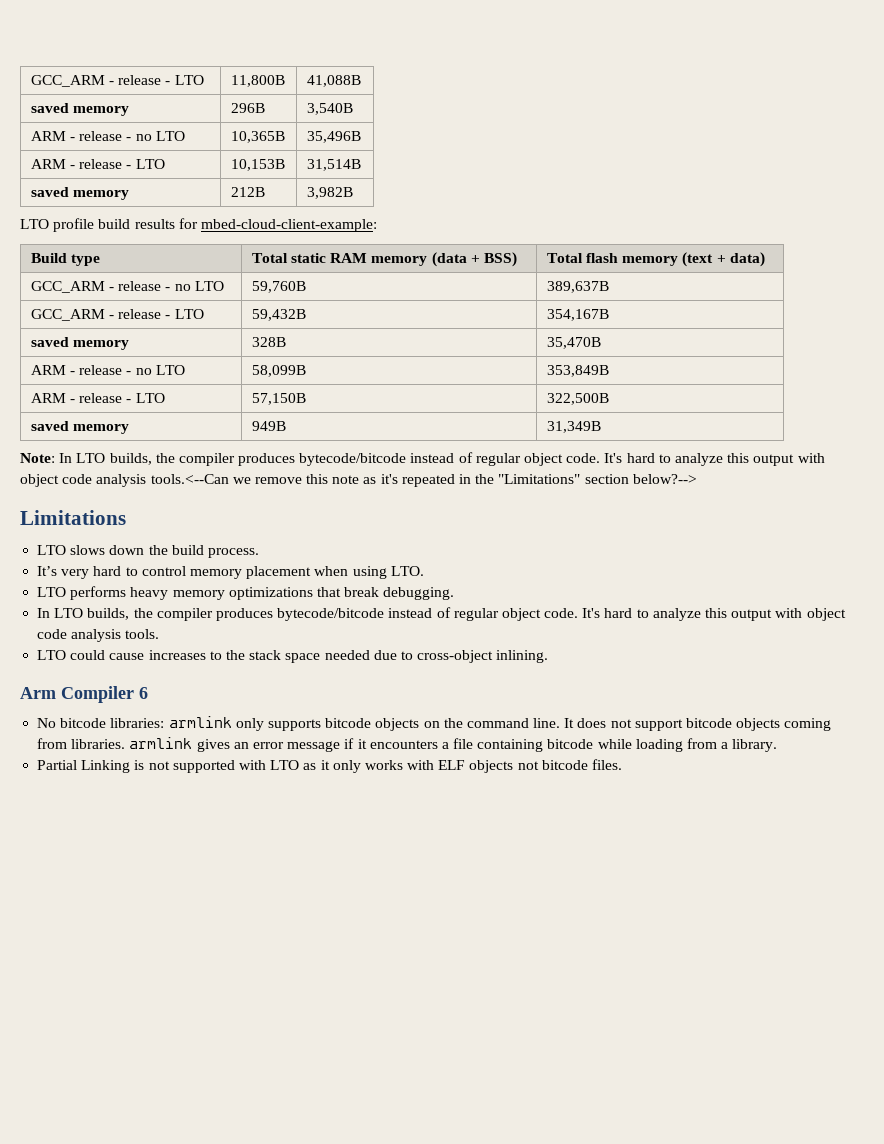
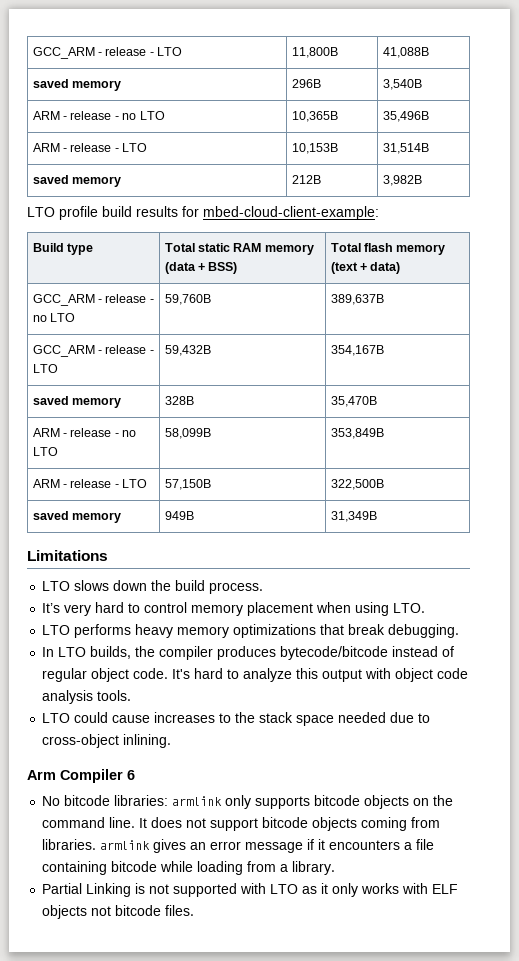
- Note: In LTO builds, the compiler produces bytecode/bitcode instead of regular object code. It's hard to analyze this output with object code analysis tools.<--Can we remove this note as it's repeated in the "Limitations" section below?-->

